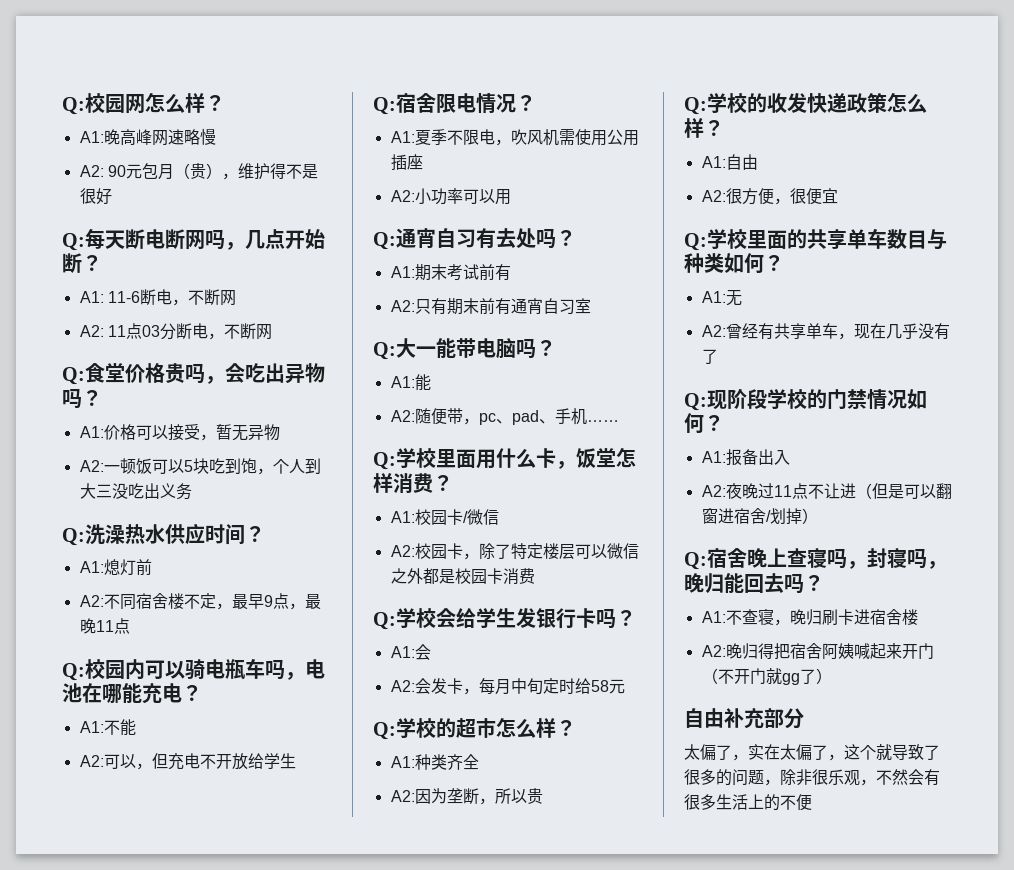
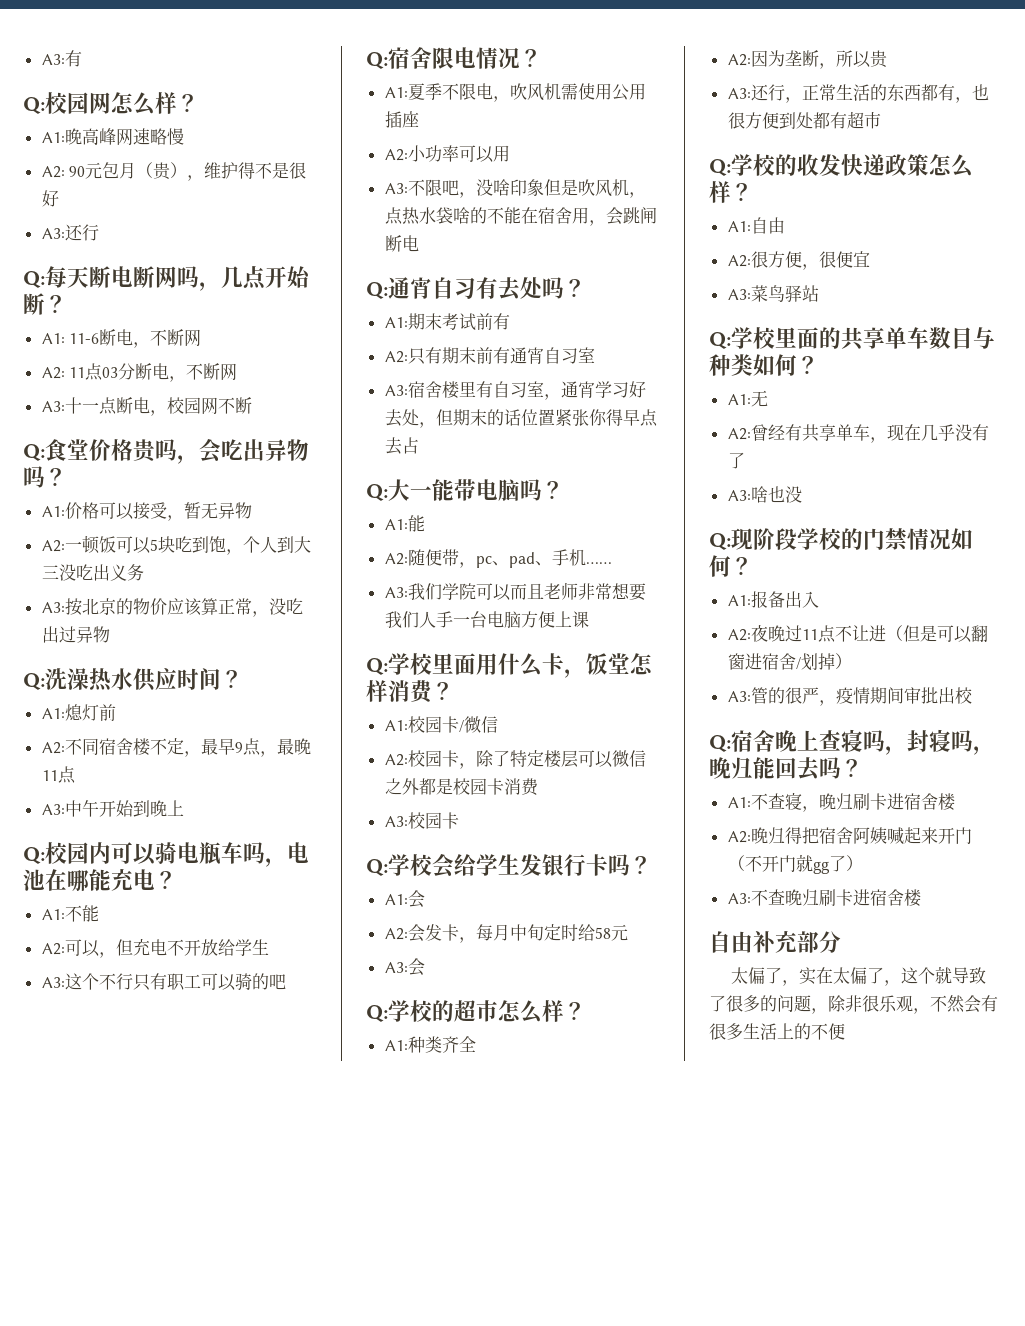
+ A3:有
  A2: 90元包月（贵），维护得不是很好
+ A3:还行
+ A3:十一点断电，校园网不断
+ A3:按北京的物价应该算正常，没吃出过异物
+ A3:中午开始到晚上
+ A3:这个不行只有职工可以骑的吧
+ A3:不限吧，没啥印象但是吹风机，点热水袋啥的不能在宿舍用，会跳闸断电
+ A3:宿舍楼里有自习室，通宵学习好去处，但期末的话位置紧张你得早点去占
+ A3:我们学院可以而且老师非常想要我们人手一台电脑方便上课
+ A3:校园卡
+ A3:会
+ A3:还行，正常生活的东西都有，也很方便到处都有超市
+ A3:菜鸟驿站
+ A3:啥也没
+ A3:管的很严，疫情期间审批出校
+ A3:不查晚归刷卡进宿舍楼

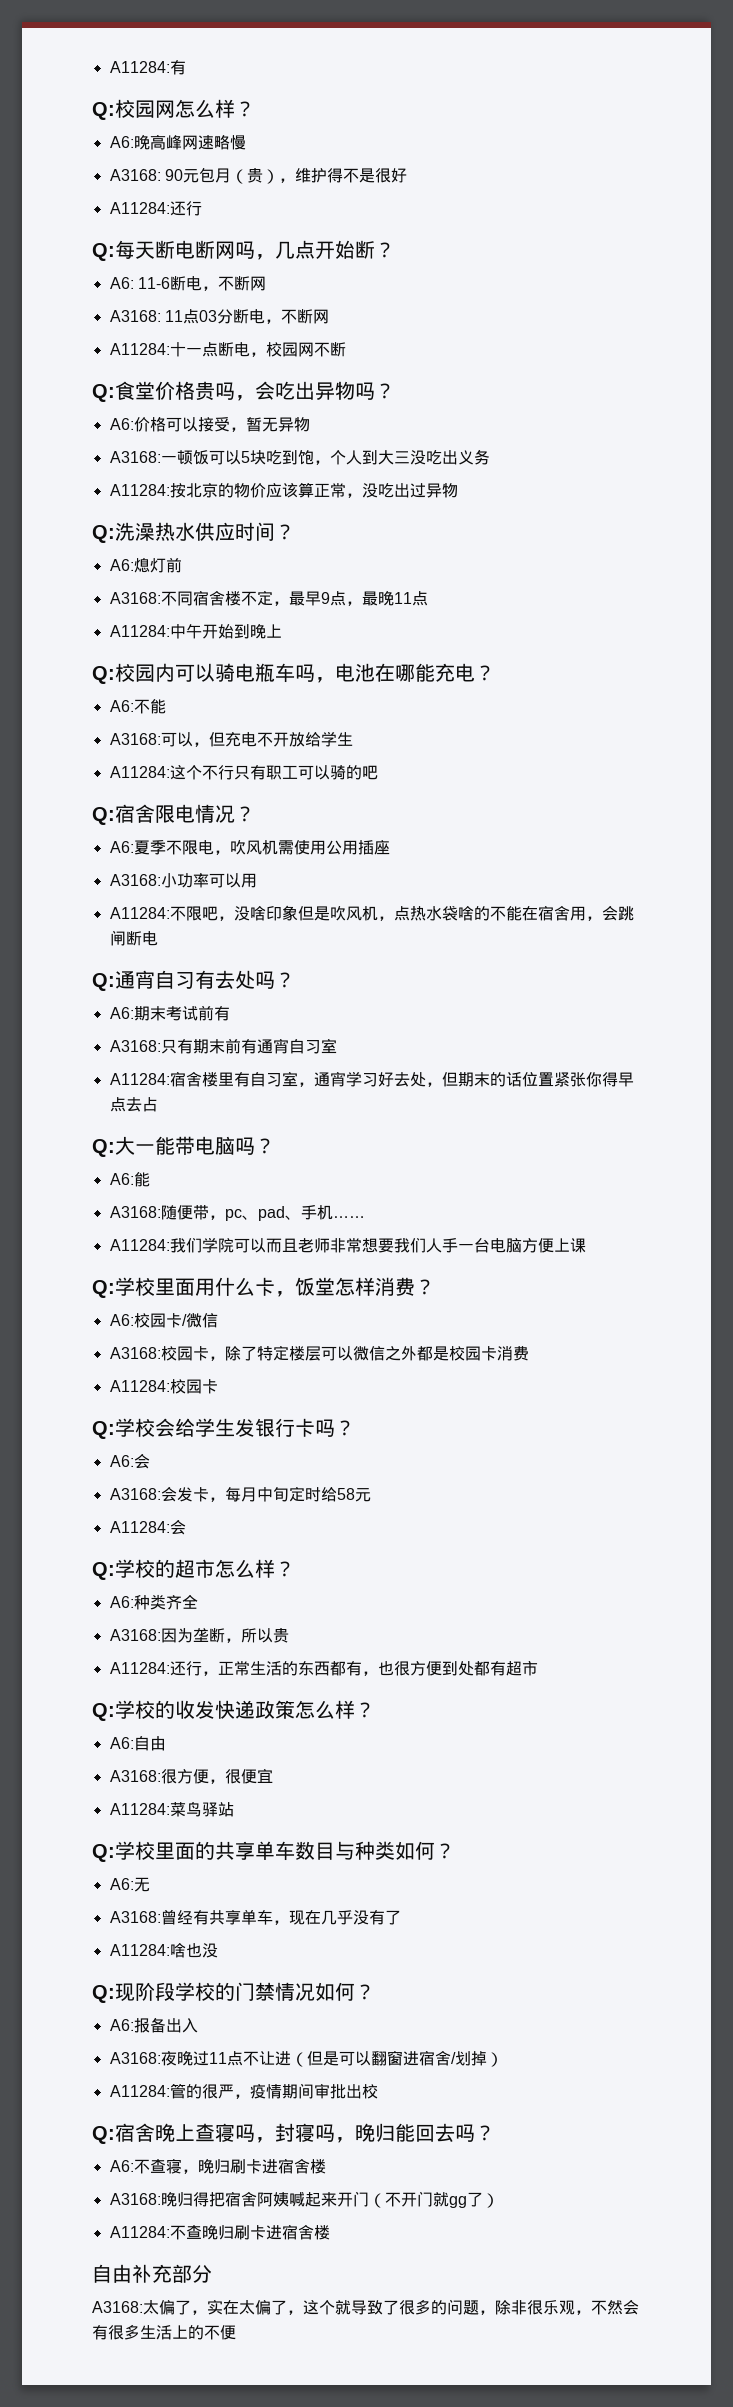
- A3:有
+ A11284:有
- A1:晚高峰网速略慢
+ A6:晚高峰网速略慢
- A2: 90元包月（贵），维护得不是很好
- A3:还行
+ A3168: 90元包月（贵），维护得不是很好
+ A11284:还行
- A1: 11-6断电，不断网
+ A6: 11-6断电，不断网
- A2: 11点03分断电，不断网
+ A3168: 11点03分断电，不断网
- A3:十一点断电，校园网不断
+ A11284:十一点断电，校园网不断
- A1:价格可以接受，暂无异物
+ A6:价格可以接受，暂无异物
- A2:一顿饭可以5块吃到饱，个人到大三没吃出义务
+ A3168:一顿饭可以5块吃到饱，个人到大三没吃出义务
- A3:按北京的物价应该算正常，没吃出过异物
+ A11284:按北京的物价应该算正常，没吃出过异物
- A1:熄灯前
+ A6:熄灯前
- A2:不同宿舍楼不定，最早9点，最晚11点
+ A3168:不同宿舍楼不定，最早9点，最晚11点
- A3:中午开始到晚上
+ A11284:中午开始到晚上
- A1:不能
+ A6:不能
- A2:可以，但充电不开放给学生
+ A3168:可以，但充电不开放给学生
- A3:这个不行只有职工可以骑的吧
+ A11284:这个不行只有职工可以骑的吧
- A1:夏季不限电，吹风机需使用公用插座
+ A6:夏季不限电，吹风机需使用公用插座
- A2:小功率可以用
+ A3168:小功率可以用
- A3:不限吧，没啥印象但是吹风机，点热水袋啥的不能在宿舍用，会跳闸断电
+ A11284:不限吧，没啥印象但是吹风机，点热水袋啥的不能在宿舍用，会跳闸断电
- A1:期末考试前有
+ A6:期末考试前有
- A2:只有期末前有通宵自习室
+ A3168:只有期末前有通宵自习室
- A3:宿舍楼里有自习室，通宵学习好去处，但期末的话位置紧张你得早点去占
+ A11284:宿舍楼里有自习室，通宵学习好去处，但期末的话位置紧张你得早点去占
- A1:能
- A2:随便带，pc、pad、手机……
+ A6:能
+ A3168:随便带，pc、pad、手机……
- A3:我们学院可以而且老师非常想要我们人手一台电脑方便上课
+ A11284:我们学院可以而且老师非常想要我们人手一台电脑方便上课
- A1:校园卡/微信
+ A6:校园卡/微信
- A2:校园卡，除了特定楼层可以微信之外都是校园卡消费
+ A3168:校园卡，除了特定楼层可以微信之外都是校园卡消费
- A3:校园卡
+ A11284:校园卡
- A1:会
- A2:会发卡，每月中旬定时给58元
+ A6:会
+ A3168:会发卡，每月中旬定时给58元
- A3:会
+ A11284:会
- A1:种类齐全
+ A6:种类齐全
- A2:因为垄断，所以贵
+ A3168:因为垄断，所以贵
- A3:还行，正常生活的东西都有，也很方便到处都有超市
+ A11284:还行，正常生活的东西都有，也很方便到处都有超市
- A1:自由
+ A6:自由
- A2:很方便，很便宜
+ A3168:很方便，很便宜
- A3:菜鸟驿站
+ A11284:菜鸟驿站
- A1:无
+ A6:无
- A2:曾经有共享单车，现在几乎没有了
+ A3168:曾经有共享单车，现在几乎没有了
- A3:啥也没
+ A11284:啥也没
- A1:报备出入
+ A6:报备出入
- A2:夜晚过11点不让进（但是可以翻窗进宿舍/划掉）
+ A3168:夜晚过11点不让进（但是可以翻窗进宿舍/划掉）
- A3:管的很严，疫情期间审批出校
+ A11284:管的很严，疫情期间审批出校
- A1:不查寝，晚归刷卡进宿舍楼
+ A6:不查寝，晚归刷卡进宿舍楼
- A2:晚归得把宿舍阿姨喊起来开门（不开门就gg了）
+ A3168:晚归得把宿舍阿姨喊起来开门（不开门就gg了）
- A3:不查晚归刷卡进宿舍楼
+ A11284:不查晚归刷卡进宿舍楼
- 太偏了，实在太偏了，这个就导致了很多的问题，除非很乐观，不然会有很多生活上的不便
+ A3168:太偏了，实在太偏了，这个就导致了很多的问题，除非很乐观，不然会有很多生活上的不便

